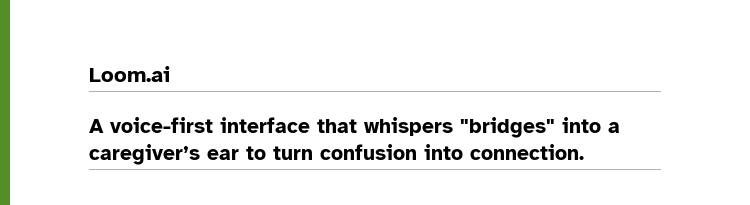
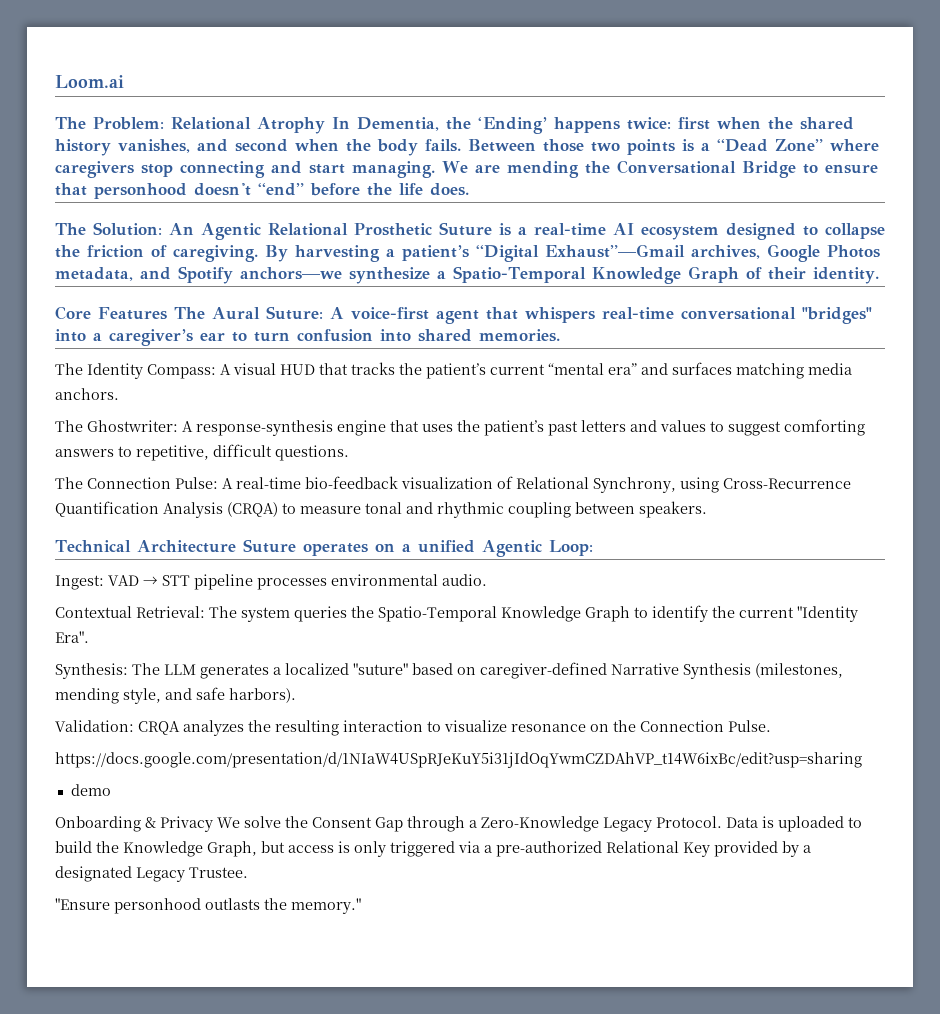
- A voice-first interface that whispers "bridges" into a caregiver’s ear to turn confusion into connection.
+ The Problem: Relational Atrophy In Dementia, the ‘Ending’ happens twice: first when the shared history vanishes, and second when the body fails. Between those two points is a “Dead Zone” where caregivers stop connecting and start managing. We are mending the Conversational Bridge to ensure that personhood doesn't “end” before the life does.
+ The Solution: An Agentic Relational Prosthetic Suture is a real-time AI ecosystem designed to collapse the friction of caregiving. By harvesting a patient’s “Digital Exhaust”—Gmail archives, Google Photos metadata, and Spotify anchors—we synthesize a Spatio-Temporal Knowledge Graph of their identity.
+ Core Features The Aural Suture: A voice-first agent that whispers real-time conversational "bridges" into a caregiver’s ear to turn confusion into shared memories.
+ The Identity Compass: A visual HUD that tracks the patient’s current “mental era” and surfaces matching media anchors.
+ The Ghostwriter: A response-synthesis engine that uses the patient’s past letters and values to suggest comforting answers to repetitive, difficult questions.
+ The Connection Pulse: A real-time bio-feedback visualization of Relational Synchrony, using Cross-Recurrence Quantification Analysis (CRQA) to measure tonal and rhythmic coupling between speakers.
+ Technical Architecture Suture operates on a unified Agentic Loop:
+ Ingest: VAD → STT pipeline processes environmental audio.
+ Contextual Retrieval: The system queries the Spatio-Temporal Knowledge Graph to identify the current "Identity Era".
+ Synthesis: The LLM generates a localized "suture" based on caregiver-defined Narrative Synthesis (milestones, mending style, and safe harbors).
+ Validation: CRQA analyzes the resulting interaction to visualize resonance on the Connection Pulse.
+ https://docs.google.com/presentation/d/1NIaW4USpRJeKuY5i31jIdOqYwmCZDAhVP_t14W6ixBc/edit?usp=sharing
+ demo
+ Onboarding & Privacy We solve the Consent Gap through a Zero-Knowledge Legacy Protocol. Data is uploaded to build the Knowledge Graph, but access is only triggered via a pre-authorized Relational Key provided by a designated Legacy Trustee.
+ "Ensure personhood outlasts the memory."

